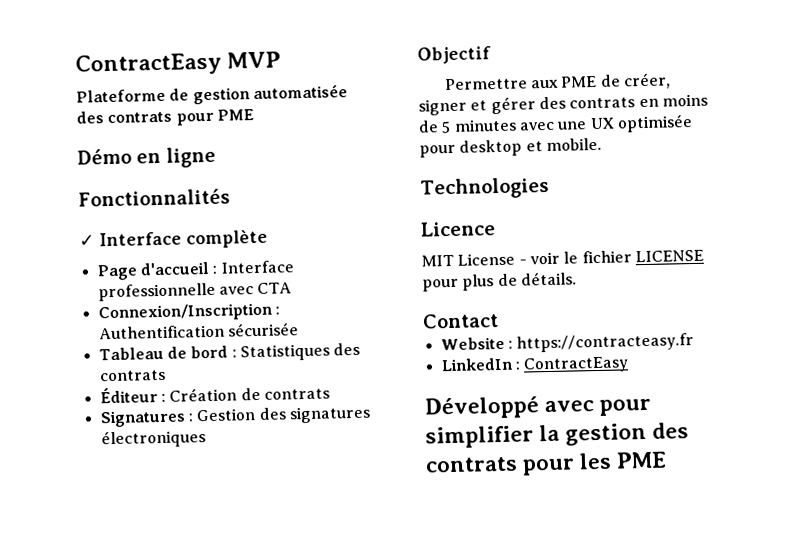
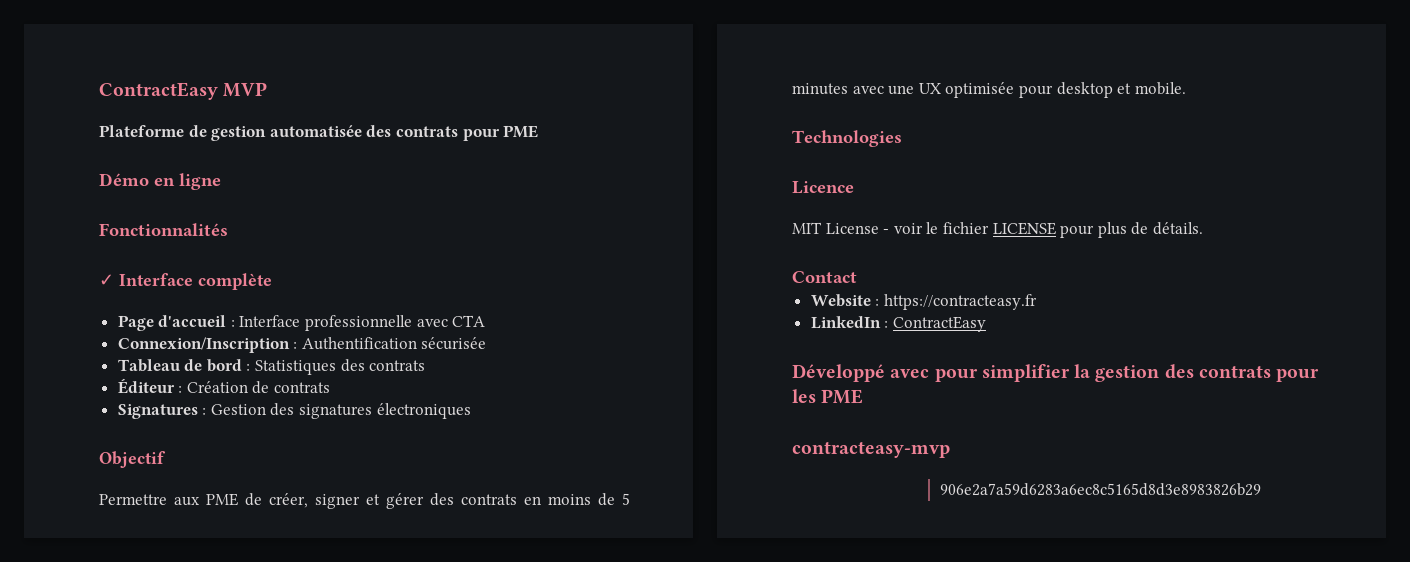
+ contracteasy-mvp
+ 906e2a7a59d6283a6ec8c5165d8d3e8983826b29

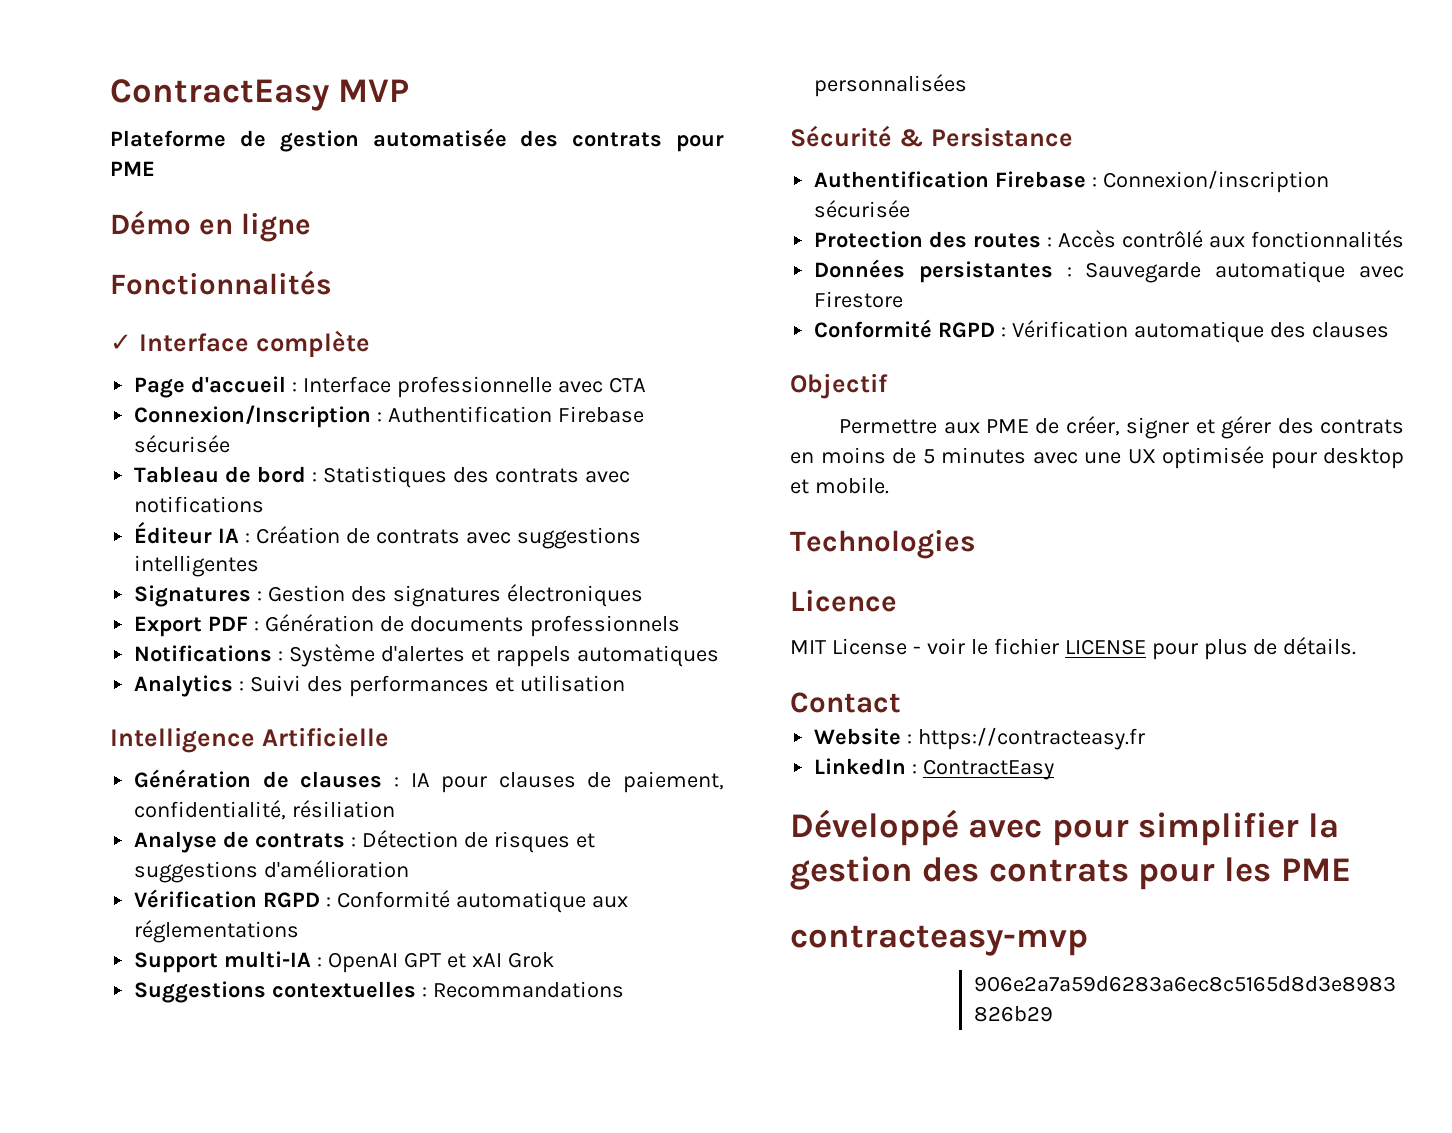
- Connexion/Inscription : Authentification sécurisée
+ Connexion/Inscription : Authentification Firebase sécurisée
- Tableau de bord : Statistiques des contrats
+ Tableau de bord : Statistiques des contrats avec notifications
- Éditeur : Création de contrats
+ Éditeur IA : Création de contrats avec suggestions intelligentes
+ Export PDF : Génération de documents professionnels
+ Notifications : Système d'alertes et rappels automatiques
+ Analytics : Suivi des performances et utilisation
+ Intelligence Artificielle
+ Génération de clauses : IA pour clauses de paiement, confidentialité, résiliation
+ Analyse de contrats : Détection de risques et suggestions d'amélioration
+ Vérification RGPD : Conformité automatique aux réglementations
+ Support multi-IA : OpenAI GPT et xAI Grok
+ Suggestions contextuelles : Recommandations personnalisées
+ Sécurité & Persistance
+ Authentification Firebase : Connexion/inscription sécurisée
+ Protection des routes : Accès contrôlé aux fonctionnalités
+ Données persistantes : Sauvegarde automatique avec Firestore
+ Conformité RGPD : Vérification automatique des clauses

